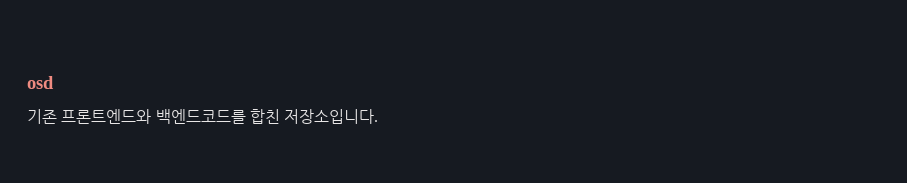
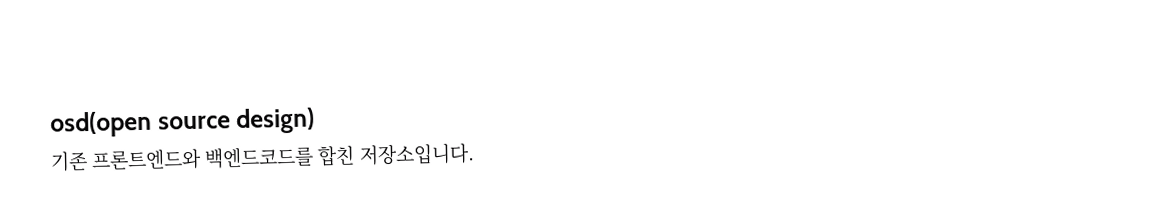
- osd
+ osd(open source design)

